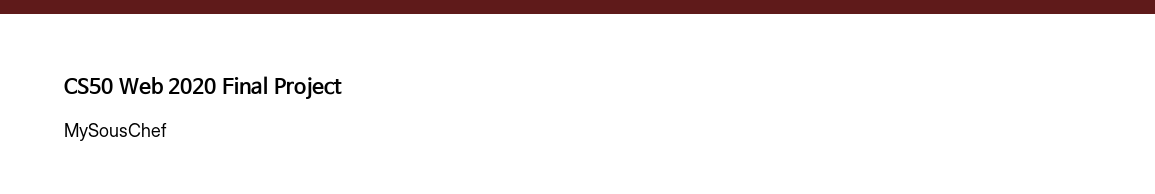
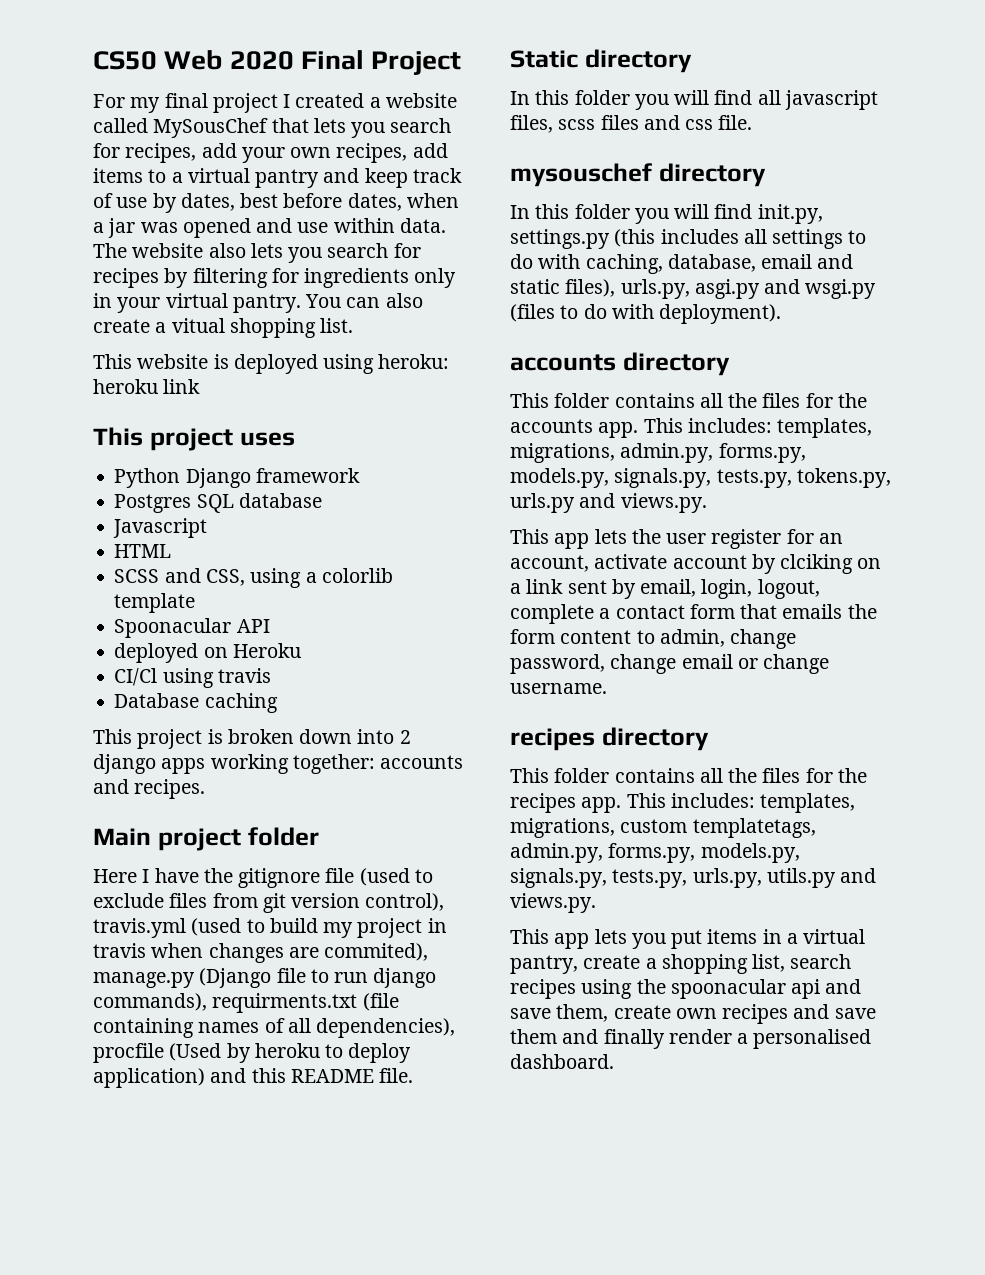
- MySousChef
+ For my final project I created a website called MySousChef that lets you search for recipes, add your own recipes, add items to a virtual pantry and keep track of use by dates, best before dates, when a jar was opened and use within data. The website also lets you search for recipes by filtering for ingredients only in your virtual pantry. You can also create a vitual shopping list.
+ This website is deployed using heroku: heroku link
+ This project uses
+ Python Django framework
+ Postgres SQL database
+ Javascript
+ HTML
+ SCSS and CSS, using a colorlib template
+ Spoonacular API
+ deployed on Heroku
+ CI/Cl using travis
+ Database caching
+ This project is broken down into 2 django apps working together: accounts and recipes.
+ Main project folder
+ Here I have the gitignore file (used to exclude files from git version control), travis.yml (used to build my project in travis when changes are commited), manage.py (Django file to run django commands), requirments.txt (file containing names of all dependencies), procfile (Used by heroku to deploy application) and this README file.
+ Static directory
+ In this folder you will find all javascript files, scss files and css file.
+ mysouschef directory
+ In this folder you will find init.py, settings.py (this includes all settings to do with caching, database, email and static files), urls.py, asgi.py and wsgi.py (files to do with deployment).
+ accounts directory
+ This folder contains all the files for the accounts app. This includes: templates, migrations, admin.py, forms.py, models.py, signals.py, tests.py, tokens.py, urls.py and views.py.
+ This app lets the user register for an account, activate account by clciking on a link sent by email, login, logout, complete a contact form that emails the form content to admin, change password, change email or change username.
+ recipes directory
+ This folder contains all the files for the recipes app. This includes: templates, migrations, custom templatetags, admin.py, forms.py, models.py, signals.py, tests.py, urls.py, utils.py and views.py.
+ This app lets you put items in a virtual pantry, create a shopping list, search recipes using the spoonacular api and save them, create own recipes and save them and finally render a personalised dashboard.

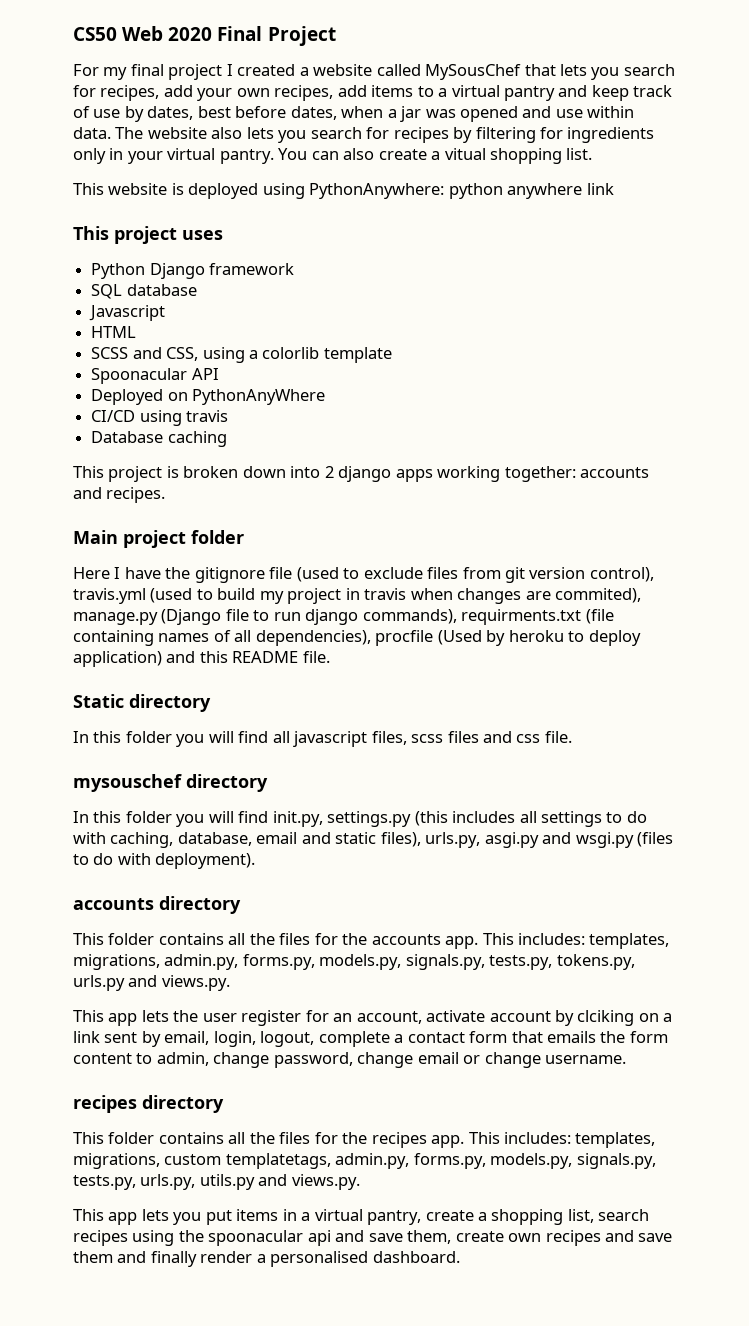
- This website is deployed using heroku: heroku link
+ This website is deployed using PythonAnywhere: python anywhere link
- Postgres SQL database
+ SQL database
- deployed on Heroku
- CI/Cl using travis
+ Deployed on PythonAnyWhere
+ CI/CD using travis

